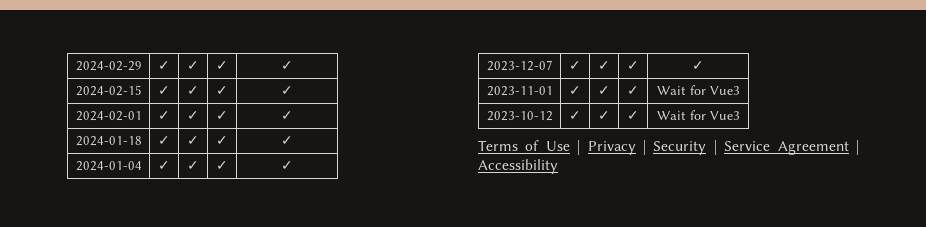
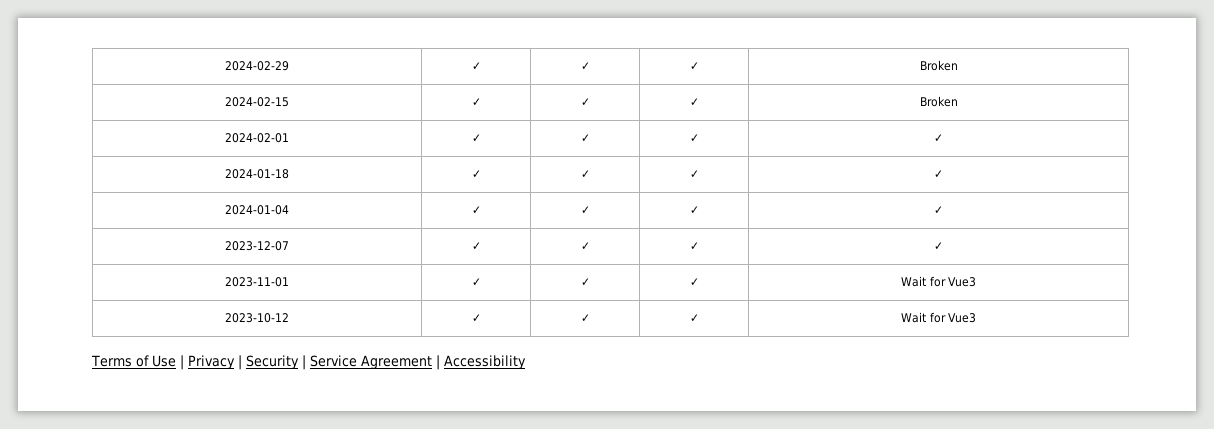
- 2024-02-29 | ✓ | ✓ | ✓ | ✓
+ 2024-02-29 | ✓ | ✓ | ✓ | Broken
- 2024-02-15 | ✓ | ✓ | ✓ | ✓
+ 2024-02-15 | ✓ | ✓ | ✓ | Broken

